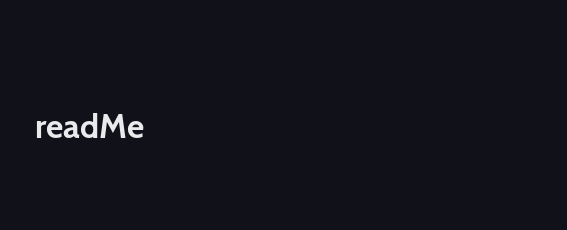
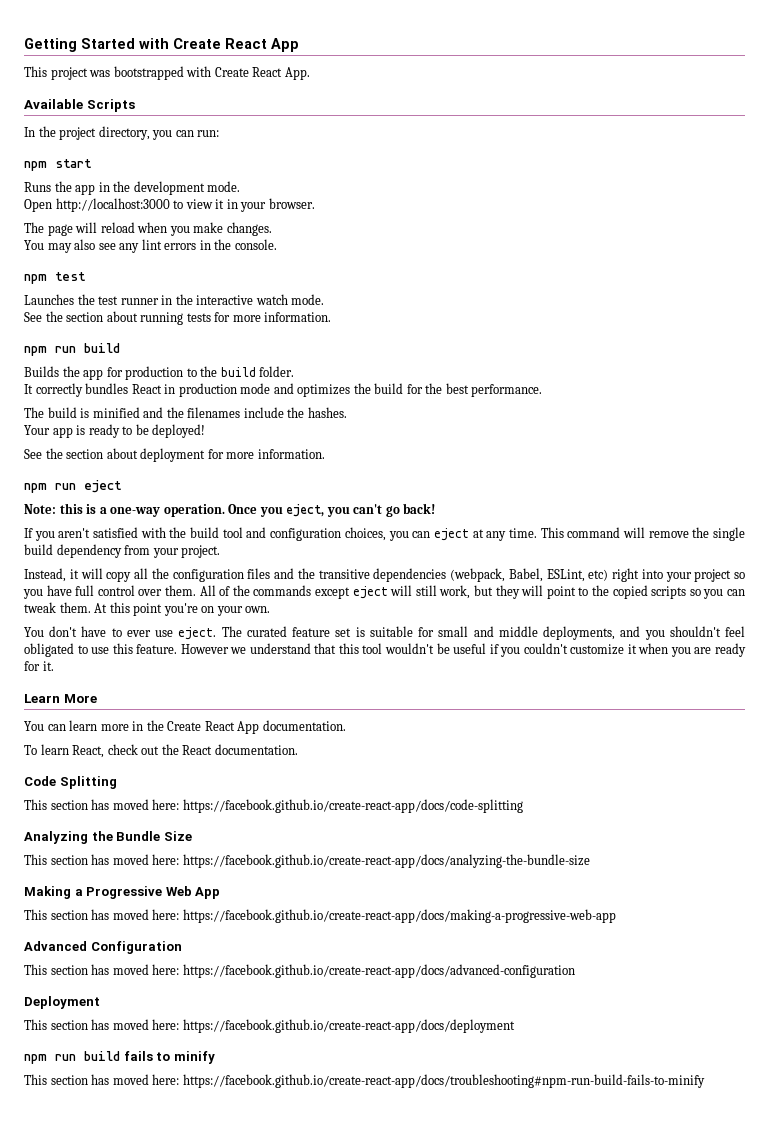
- readMe
+ Getting Started with Create React App
+ This project was bootstrapped with Create React App.
+ Available Scripts
+ In the project directory, you can run:
+ npm start
+ Runs the app in the development mode.
+ Open http://localhost:3000 to view it in your browser.
+ The page will reload when you make changes.
+ You may also see any lint errors in the console.
+ npm test
+ Launches the test runner in the interactive watch mode.
+ See the section about running tests for more information.
+ npm run build
+ Builds the app for production to the build folder.
+ It correctly bundles React in production mode and optimizes the build for the best performance.
+ The build is minified and the filenames include the hashes.
+ Your app is ready to be deployed!
+ See the section about deployment for more information.
+ npm run eject
+ Note: this is a one-way operation. Once you eject, you can't go back!
+ If you aren't satisfied with the build tool and configuration choices, you can eject at any time. This command will remove the single build dependency from your project.
+ Instead, it will copy all the configuration files and the transitive dependencies (webpack, Babel, ESLint, etc) right into your project so you have full control over them. All of the commands except eject will still work, but they will point to the copied scripts so you can tweak them. At this point you're on your own.
+ You don't have to ever use eject. The curated feature set is suitable for small and middle deployments, and you shouldn't feel obligated to use this feature. However we understand that this tool wouldn't be useful if you couldn't customize it when you are ready for it.
+ Learn More
+ You can learn more in the Create React App documentation.
+ To learn React, check out the React documentation.
+ Code Splitting
+ This section has moved here: https://facebook.github.io/create-react-app/docs/code-splitting
+ Analyzing the Bundle Size
+ This section has moved here: https://facebook.github.io/create-react-app/docs/analyzing-the-bundle-size
+ Making a Progressive Web App
+ This section has moved here: https://facebook.github.io/create-react-app/docs/making-a-progressive-web-app
+ Advanced Configuration
+ This section has moved here: https://facebook.github.io/create-react-app/docs/advanced-configuration
+ Deployment
+ This section has moved here: https://facebook.github.io/create-react-app/docs/deployment
+ npm run build fails to minify
+ This section has moved here: https://facebook.github.io/create-react-app/docs/troubleshooting#npm-run-build-fails-to-minify

